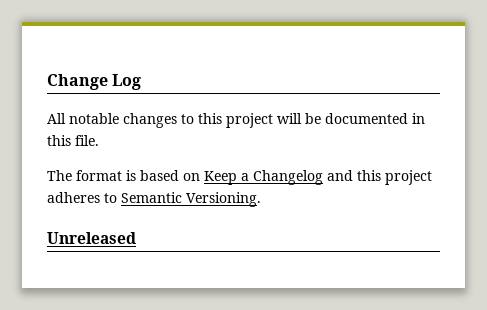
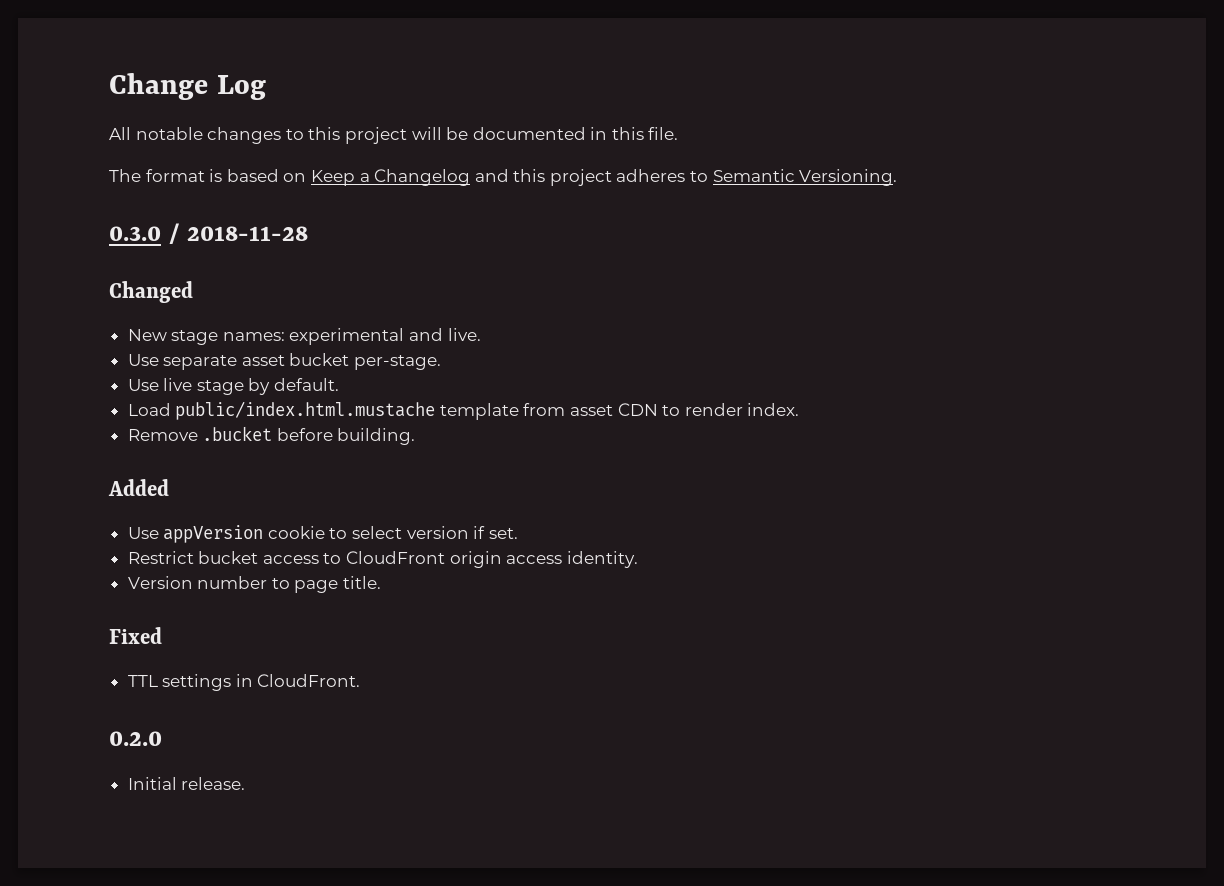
- Unreleased
+ 0.3.0 / 2018-11-28
+ Changed
+ New stage names: experimental and live.
+ Use separate asset bucket per-stage.
+ Use live stage by default.
+ Load public/index.html.mustache template from asset CDN to render index.
+ Remove .bucket before building.
+ Added
+ Use appVersion cookie to select version if set.
+ Restrict bucket access to CloudFront origin access identity.
+ Version number to page title.
+ Fixed
+ TTL settings in CloudFront.
+ 0.2.0
+ Initial release.

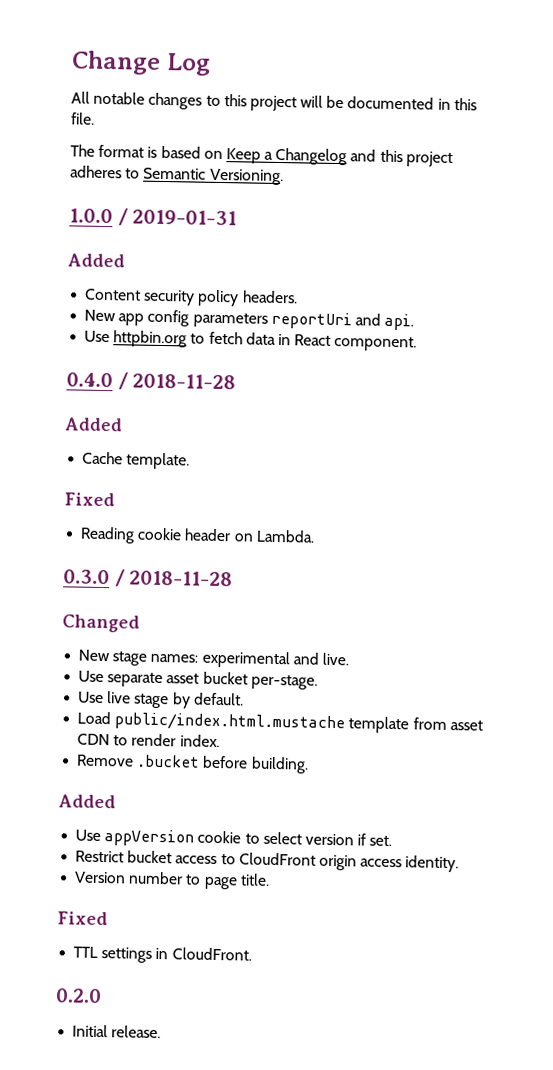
+ 1.0.0 / 2019-01-31
+ Added
+ Content security policy headers.
+ New app config parameters reportUri and api.
+ Use httpbin.org to fetch data in React component.
+ 0.4.0 / 2018-11-28
+ Added
+ Cache template.
+ Fixed
+ Reading cookie header on Lambda.

